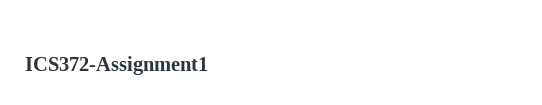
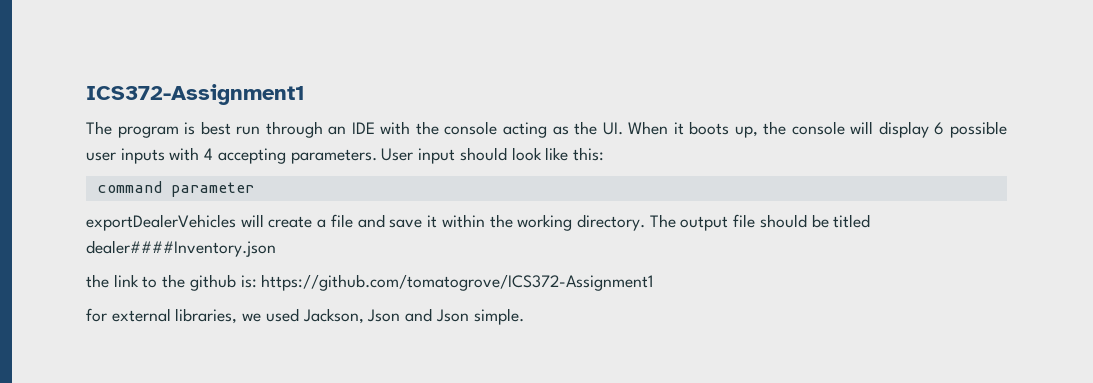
+ The program is best run through an IDE with the console acting as the UI. When it boots up, the console will display 6 possible user inputs with 4 accepting parameters. User input should look like this:
+ command parameter
+ exportDealerVehicles will create a file and save it within the working directory. The output file should be titled dealer####Inventory.json
+ the link to the github is: https://github.com/tomatogrove/ICS372-Assignment1
+ for external libraries, we used Jackson, Json and Json simple.

